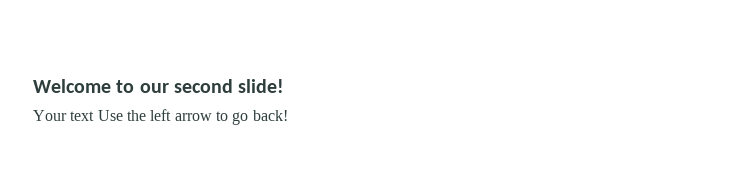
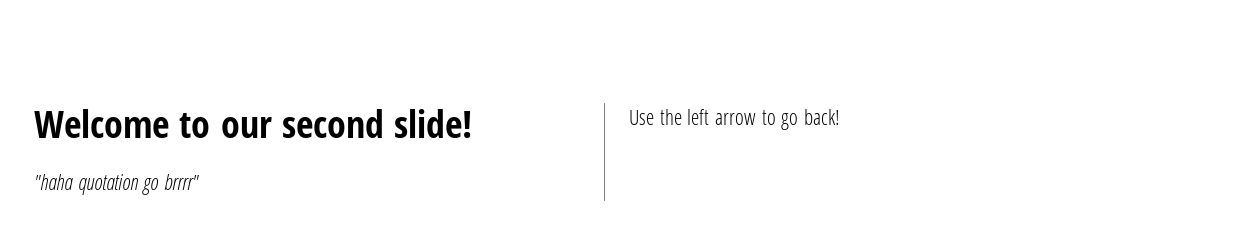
- Your text Use the left arrow to go back!
+ "haha quotation go brrrr"
+ Use the left arrow to go back!

